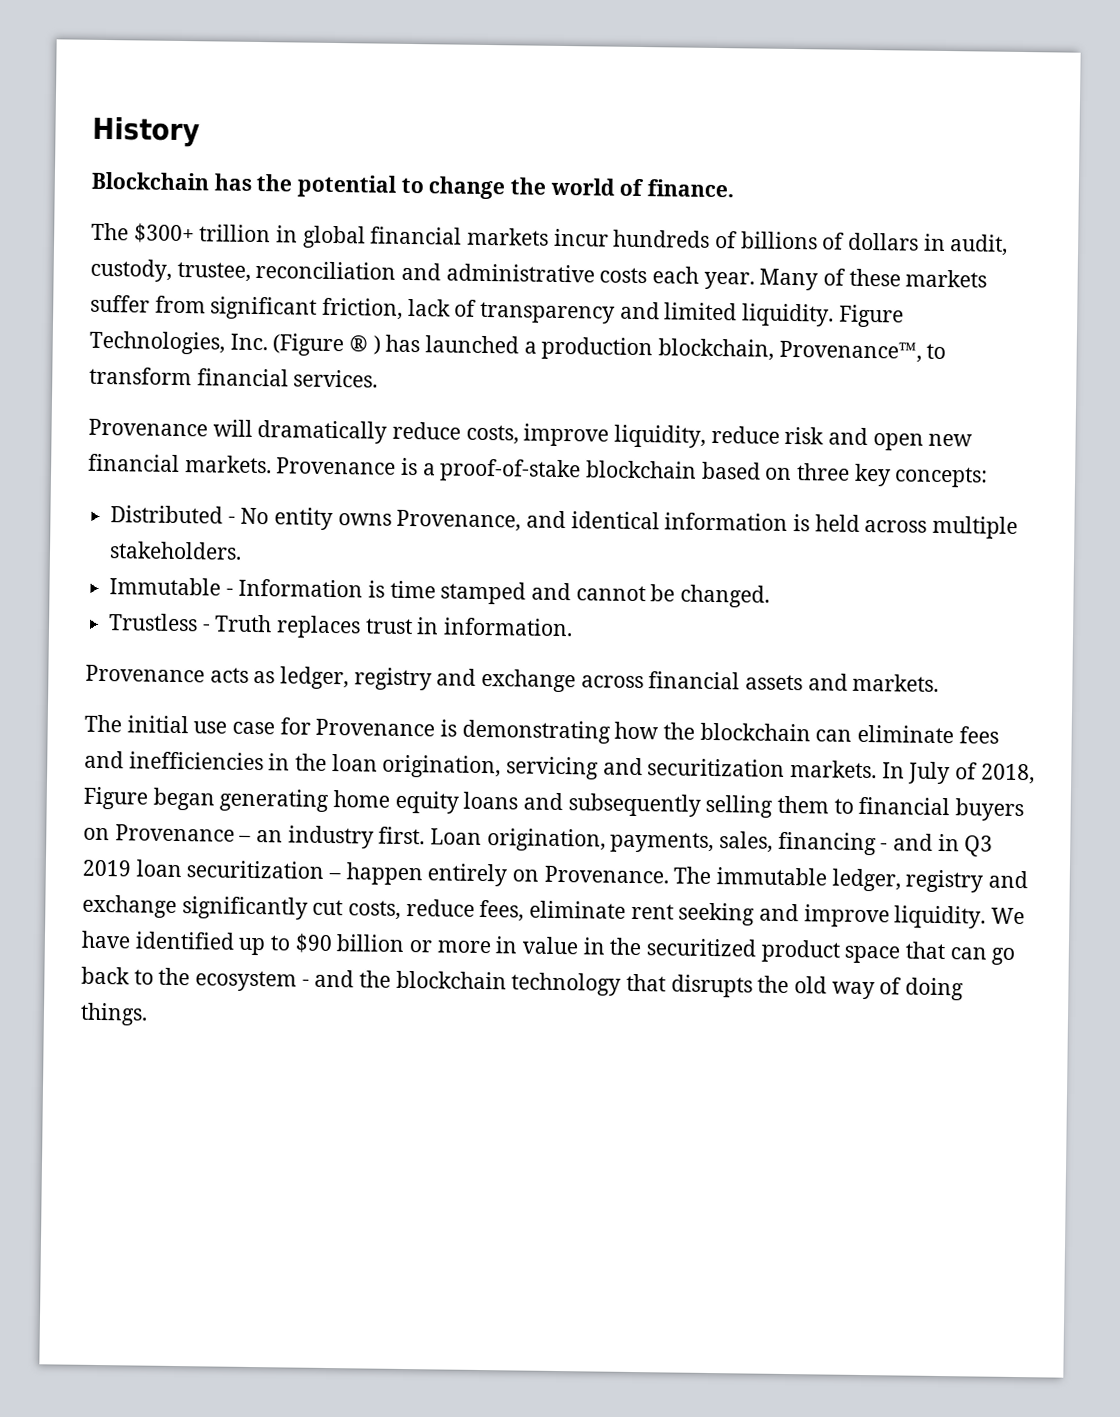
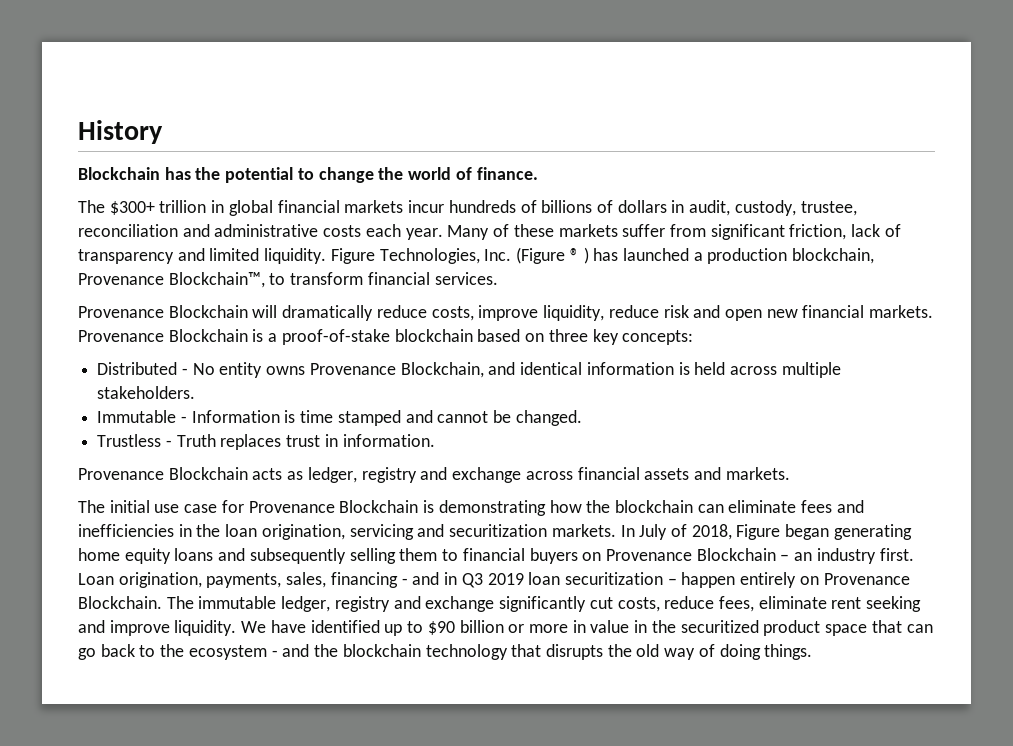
- Figure Technologies, Inc. (Figure ® ) has launched a production blockchain, Provenance™, to transform financial services.
+ Figure Technologies, Inc. (Figure ® ) has launched a production blockchain, Provenance Blockchain™, to transform financial services.
- Provenance will dramatically reduce costs, improve liquidity, reduce risk and open new financial markets.
+ Provenance Blockchain will dramatically reduce costs, improve liquidity, reduce risk and open new financial markets.
- Provenance is a proof-of-stake blockchain based on three key concepts:
+ Provenance Blockchain is a proof-of-stake blockchain based on three key concepts:
- Distributed - No entity owns Provenance, and identical information is held across multiple stakeholders.
+ Distributed - No entity owns Provenance Blockchain, and identical information is held across multiple stakeholders.
- Provenance acts as ledger, registry and exchange across financial assets and markets.
+ Provenance Blockchain acts as ledger, registry and exchange across financial assets and markets.
- The initial use case for Provenance is demonstrating how the blockchain can eliminate fees and inefficiencies in the loan origination, servicing and securitization markets.
+ The initial use case for Provenance Blockchain is demonstrating how the blockchain can eliminate fees and inefficiencies in the loan origination, servicing and securitization markets.
- In July of 2018, Figure began generating home equity loans and subsequently selling them to financial buyers on Provenance – an industry first.
+ In July of 2018, Figure began generating home equity loans and subsequently selling them to financial buyers on Provenance Blockchain – an industry first.
- Loan origination, payments, sales, financing - and in Q3 2019 loan securitization – happen entirely on Provenance.
+ Loan origination, payments, sales, financing - and in Q3 2019 loan securitization – happen entirely on Provenance Blockchain.

